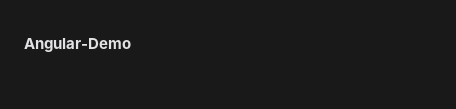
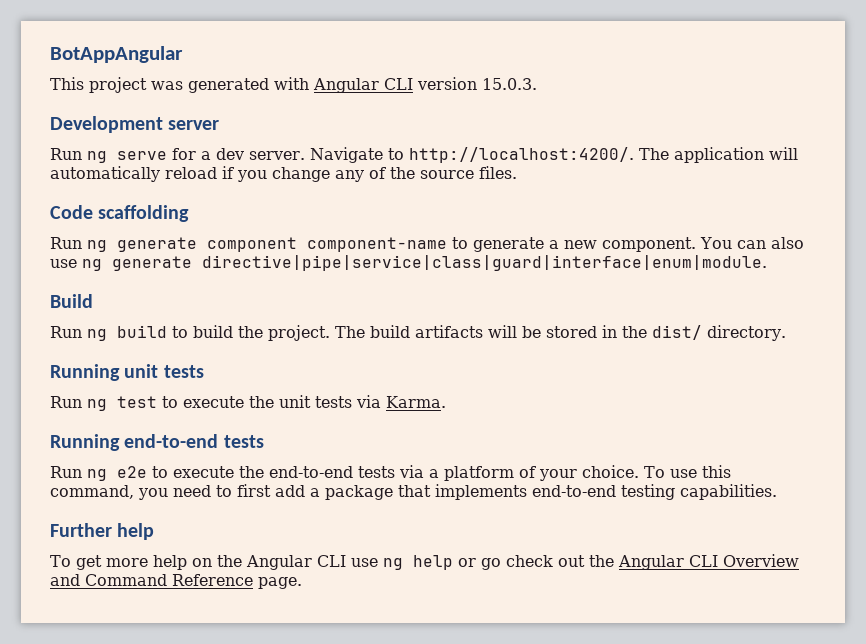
- Angular-Demo
+ BotAppAngular
+ This project was generated with Angular CLI version 15.0.3.
+ Development server
+ Run ng serve for a dev server. Navigate to http://localhost:4200/. The application will automatically reload if you change any of the source files.
+ Code scaffolding
+ Run ng generate component component-name to generate a new component. You can also use ng generate directive|pipe|service|class|guard|interface|enum|module.
+ Build
+ Run ng build to build the project. The build artifacts will be stored in the dist/ directory.
+ Running unit tests
+ Run ng test to execute the unit tests via Karma.
+ Running end-to-end tests
+ Run ng e2e to execute the end-to-end tests via a platform of your choice. To use this command, you need to first add a package that implements end-to-end testing capabilities.
+ Further help
+ To get more help on the Angular CLI use ng help or go check out the Angular CLI Overview and Command Reference page.

